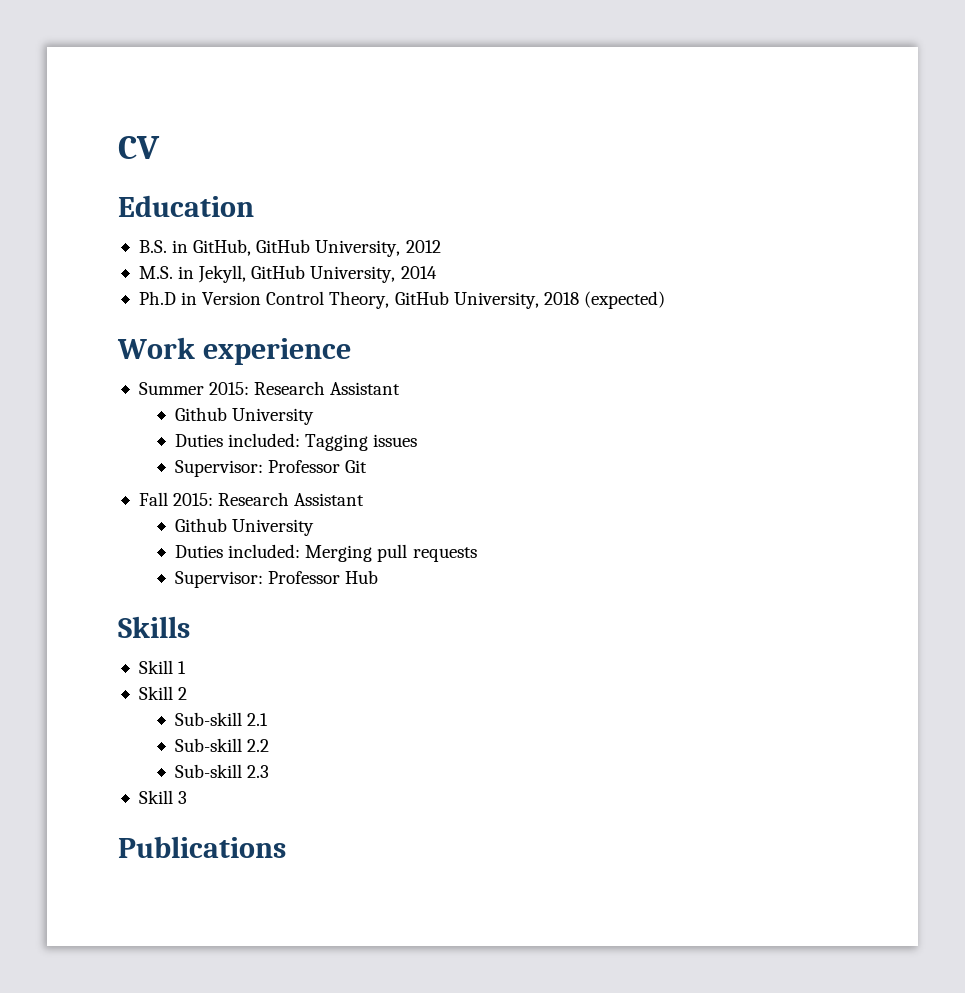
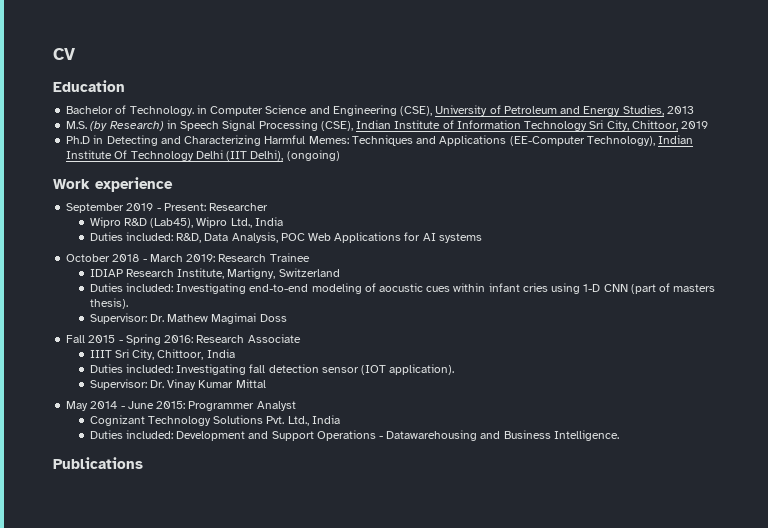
- B.S. in GitHub, GitHub University, 2012
- M.S. in Jekyll, GitHub University, 2014
- Ph.D in Version Control Theory, GitHub University, 2018 (expected)
+ Bachelor of Technology. in Computer Science and Engineering (CSE), University of Petroleum and Energy Studies, 2013
+ M.S. (by Research) in Speech Signal Processing (CSE), Indian Institute of Information Technology Sri City, Chittoor, 2019
+ Ph.D in Detecting and Characterizing Harmful Memes: Techniques and Applications (EE-Computer Technology), Indian Institute Of Technology Delhi (IIT Delhi), (ongoing)
  Work experience
- Summer 2015: Research Assistant
- Github University
- Duties included: Tagging issues
- Supervisor: Professor Git
- Fall 2015: Research Assistant
- Github University
- Duties included: Merging pull requests
- Supervisor: Professor Hub
- Skills
- Skill 1
- Skill 2
- Sub-skill 2.1
- Sub-skill 2.2
- Sub-skill 2.3
- Skill 3
+ September 2019 - Present: Researcher
+ Wipro R&D (Lab45), Wipro Ltd., India
+ Duties included: R&D, Data Analysis, POC Web Applications for AI systems
+ October 2018 - March 2019: Research Trainee
+ IDIAP Research Institute, Martigny, Switzerland
+ Duties included: Investigating end-to-end modeling of aocustic cues within infant cries using 1-D CNN (part of masters thesis).
+ Supervisor: Dr. Mathew Magimai Doss
+ Fall 2015 - Spring 2016: Research Associate
+ IIIT Sri City, Chittoor, India
+ Duties included: Investigating fall detection sensor (IOT application).
+ Supervisor: Dr. Vinay Kumar Mittal
+ May 2014 - June 2015: Programmer Analyst
+ Cognizant Technology Solutions Pvt. Ltd., India
+ Duties included: Development and Support Operations - Datawarehousing and Business Intelligence.

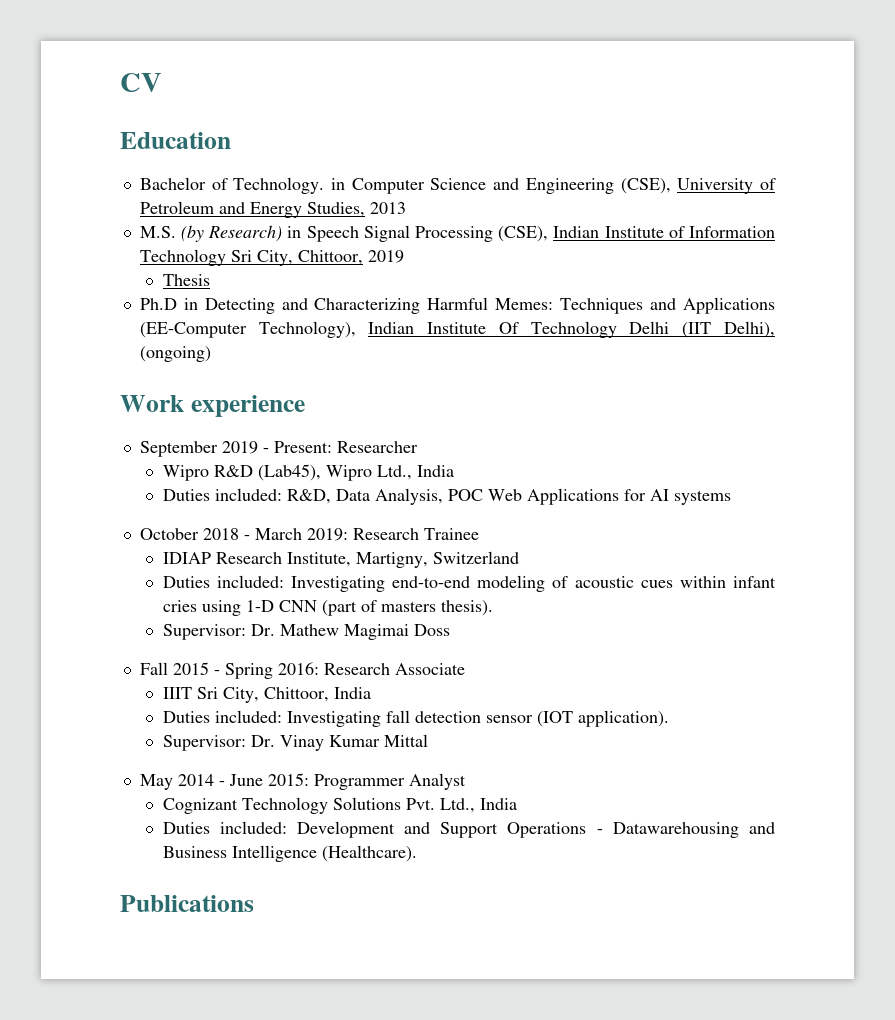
+ Thesis
- Duties included: Investigating end-to-end modeling of aocustic cues within infant cries using 1-D CNN (part of masters thesis).
+ Duties included: Investigating end-to-end modeling of acoustic cues within infant cries using 1-D CNN (part of masters thesis).
- Duties included: Development and Support Operations - Datawarehousing and Business Intelligence.
+ Duties included: Development and Support Operations - Datawarehousing and Business Intelligence (Healthcare).

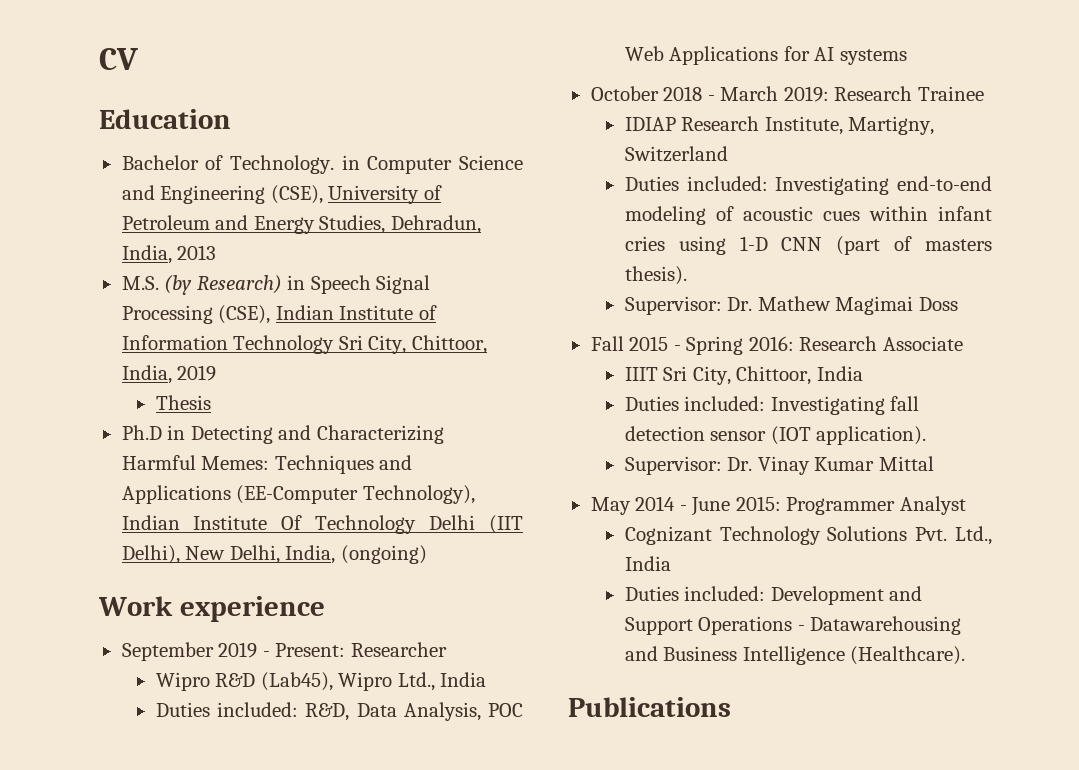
- Bachelor of Technology. in Computer Science and Engineering (CSE), University of Petroleum and Energy Studies, 2013
+ Bachelor of Technology. in Computer Science and Engineering (CSE), University of Petroleum and Energy Studies, Dehradun, India, 2013
- M.S. (by Research) in Speech Signal Processing (CSE), Indian Institute of Information Technology Sri City, Chittoor, 2019
+ M.S. (by Research) in Speech Signal Processing (CSE), Indian Institute of Information Technology Sri City, Chittoor, India, 2019
- Ph.D in Detecting and Characterizing Harmful Memes: Techniques and Applications (EE-Computer Technology), Indian Institute Of Technology Delhi (IIT Delhi), (ongoing)
+ Ph.D in Detecting and Characterizing Harmful Memes: Techniques and Applications (EE-Computer Technology), Indian Institute Of Technology Delhi (IIT Delhi), New Delhi, India, (ongoing)

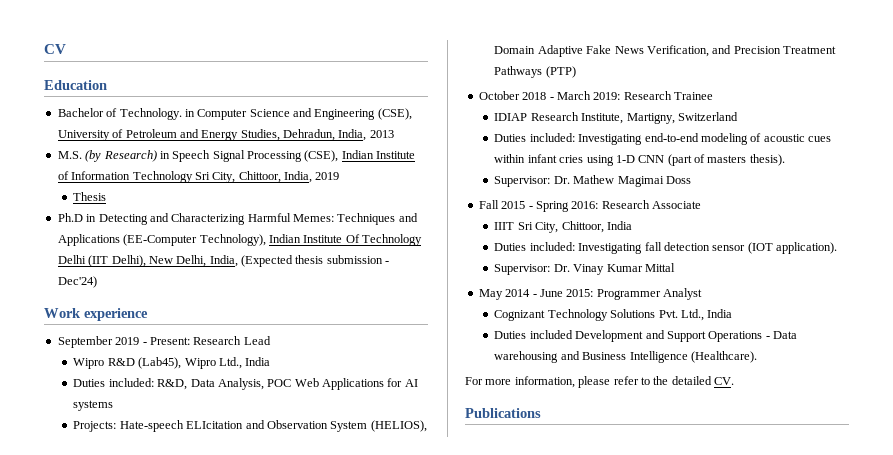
- Ph.D in Detecting and Characterizing Harmful Memes: Techniques and Applications (EE-Computer Technology), Indian Institute Of Technology Delhi (IIT Delhi), New Delhi, India, (ongoing)
+ Ph.D in Detecting and Characterizing Harmful Memes: Techniques and Applications (EE-Computer Technology), Indian Institute Of Technology Delhi (IIT Delhi), New Delhi, India, (Expected thesis submission - Dec'24)
- September 2019 - Present: Researcher
+ September 2019 - Present: Research Lead
+ Projects: Hate-speech ELIcitation and Observation System (HELIOS), Domain Adaptive Fake News Verification, and Precision Treatment Pathways (PTP)
- Duties included: Development and Support Operations - Datawarehousing and Business Intelligence (Healthcare).
+ Duties included Development and Support Operations - Data warehousing and Business Intelligence (Healthcare).
+ For more information, please refer to the detailed CV.

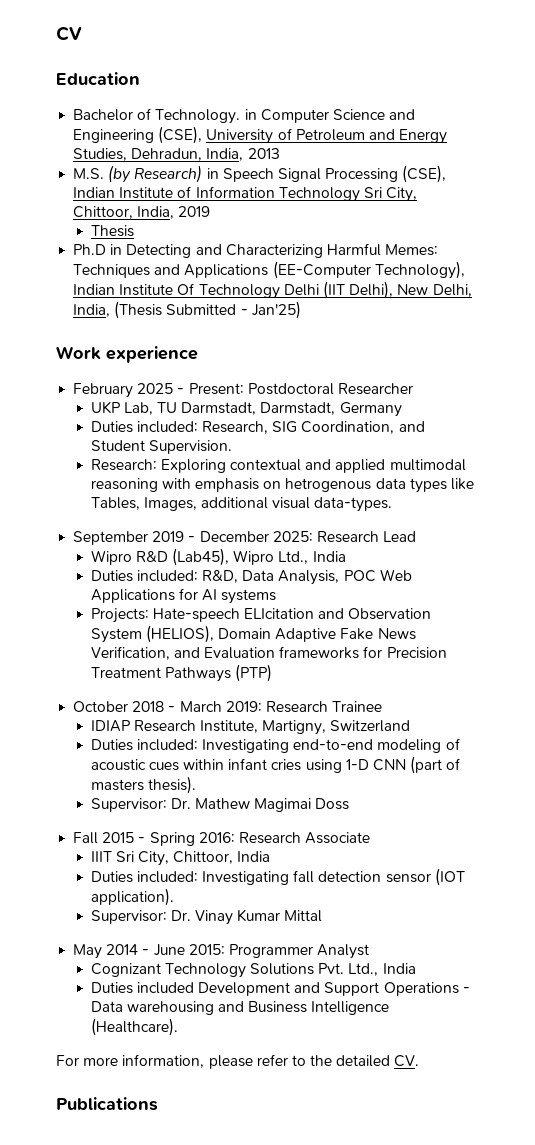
- Ph.D in Detecting and Characterizing Harmful Memes: Techniques and Applications (EE-Computer Technology), Indian Institute Of Technology Delhi (IIT Delhi), New Delhi, India, (Expected thesis submission - Dec'24)
+ Ph.D in Detecting and Characterizing Harmful Memes: Techniques and Applications (EE-Computer Technology), Indian Institute Of Technology Delhi (IIT Delhi), New Delhi, India, (Thesis Submitted - Jan'25)
  Work experience
+ February 2025 - Present: Postdoctoral Researcher
+ UKP Lab, TU Darmstadt, Darmstadt, Germany
+ Duties included: Research, SIG Coordination, and Student Supervision.
+ Research: Exploring contextual and applied multimodal reasoning with emphasis on hetrogenous data types like Tables, Images, additional visual data-types.
- September 2019 - Present: Research Lead
+ September 2019 - December 2025: Research Lead
- Projects: Hate-speech ELIcitation and Observation System (HELIOS), Domain Adaptive Fake News Verification, and Precision Treatment Pathways (PTP)
+ Projects: Hate-speech ELIcitation and Observation System (HELIOS), Domain Adaptive Fake News Verification, and Evaluation frameworks for Precision Treatment Pathways (PTP)

